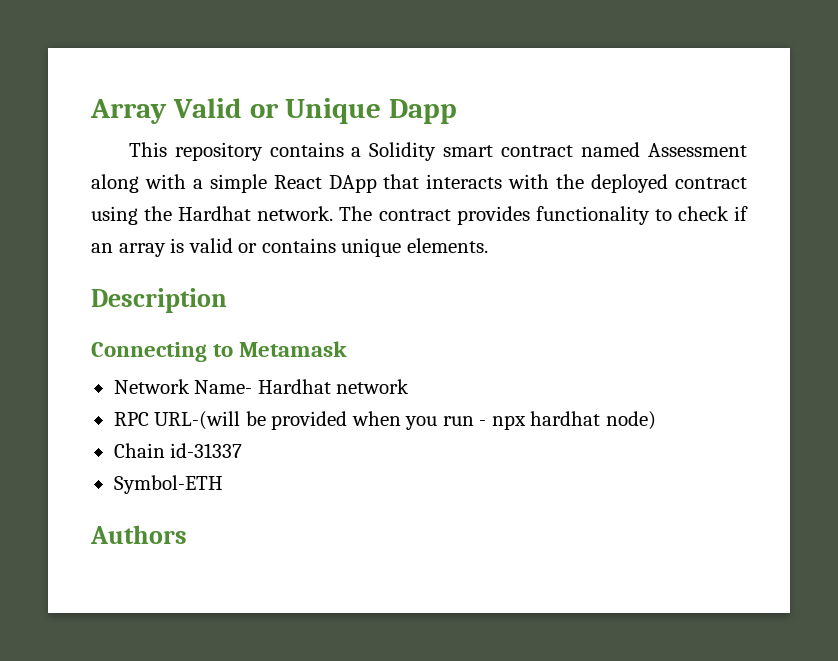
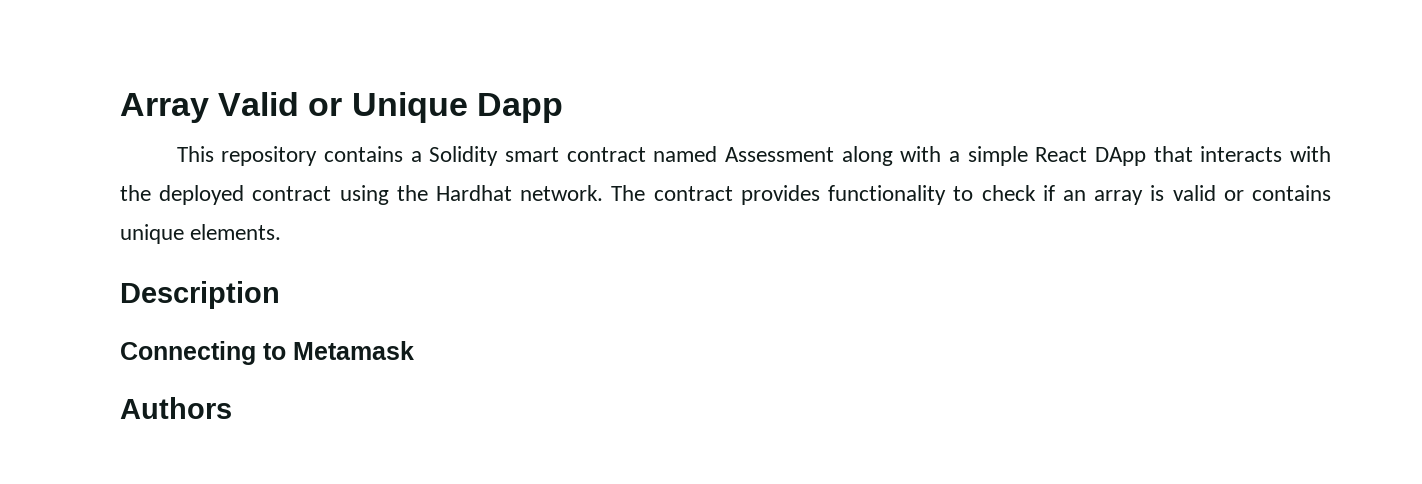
- Network Name- Hardhat network
- RPC URL-(will be provided when you run - npx hardhat node)
- Chain id-31337
- Symbol-ETH

